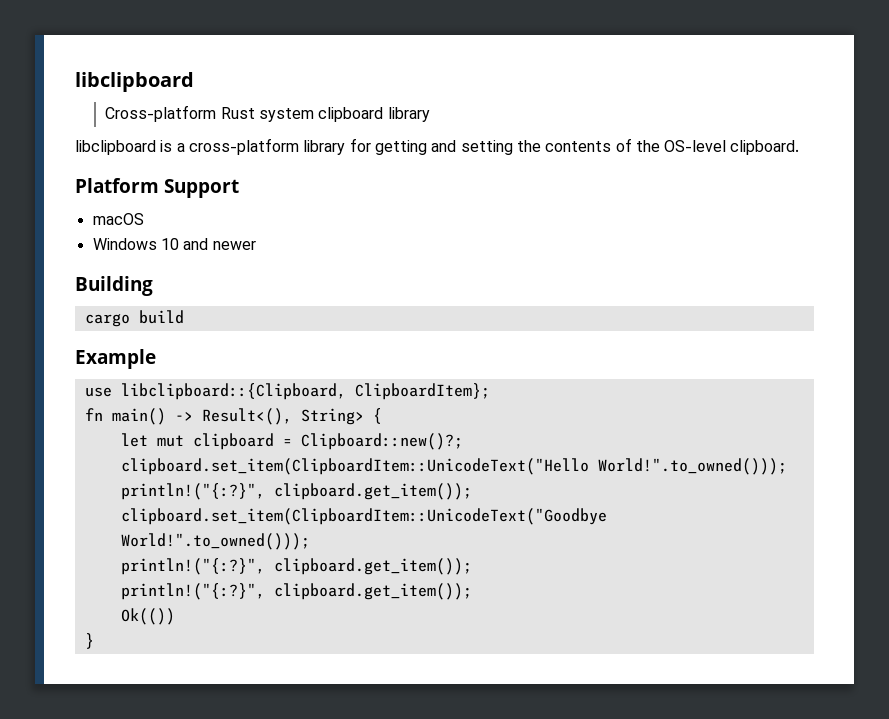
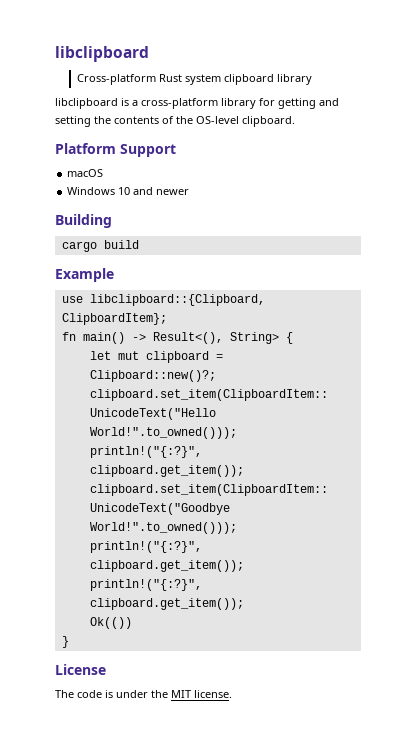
+ License
+ The code is under the MIT license.

